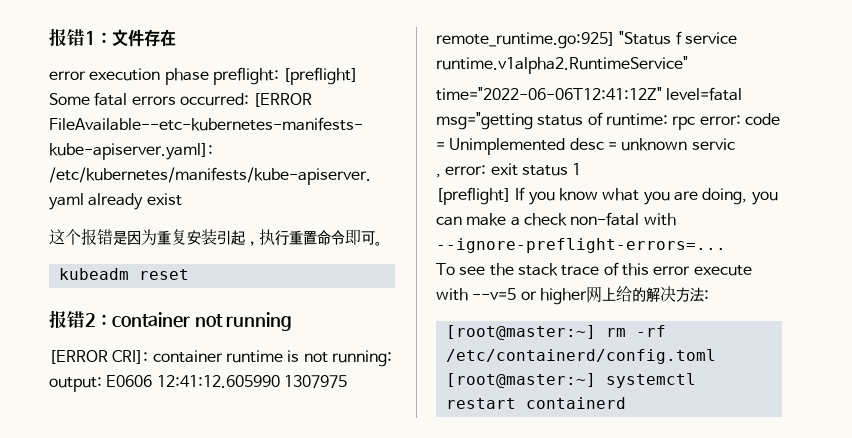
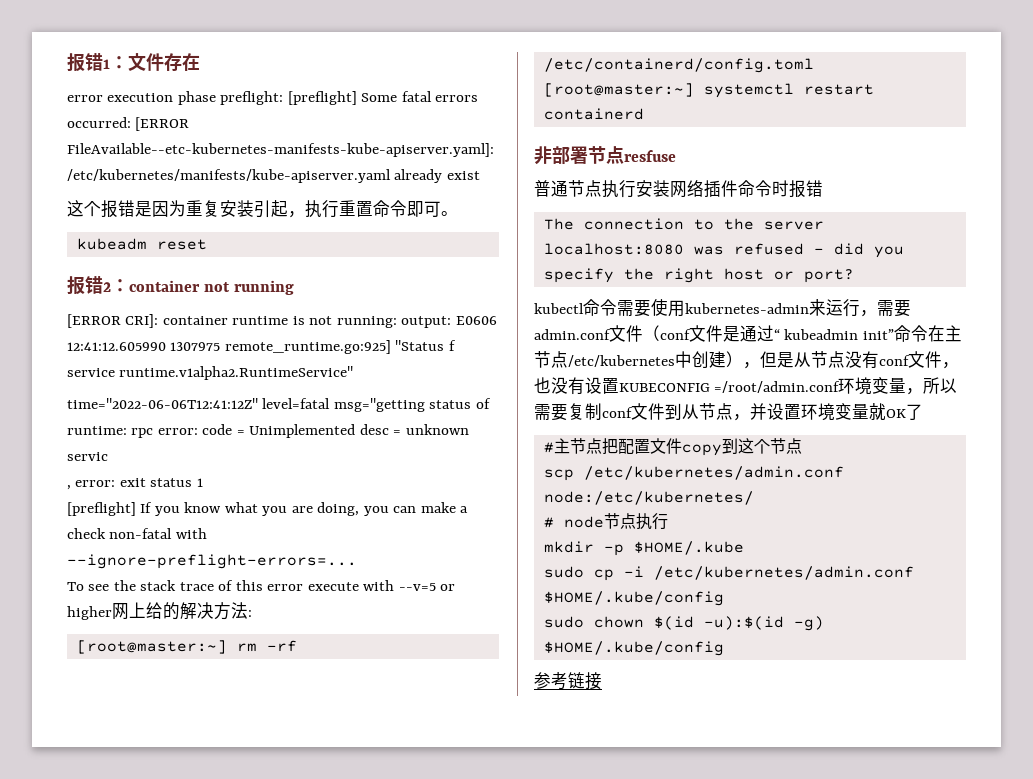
+ 非部署节点resfuse
+ 普通节点执行安装网络插件命令时报错
+ The connection to the server localhost:8080 was refused - did you specify the right host or port?
+ kubectl命令需要使用kubernetes-admin来运行，需要admin.conf文件（conf文件是通过“ kubeadmin init”命令在主节点/etc/kubernetes中创建），但是从节点没有conf文件，也没有设置KUBECONFIG =/root/admin.conf环境变量，所以需要复制conf文件到从节点，并设置环境变量就OK了
+ #主节点把配置文件copy到这个节点
+ scp /etc/kubernetes/admin.conf node:/etc/kubernetes/
+ # node节点执行
+ mkdir -p $HOME/.kube
+ sudo cp -i /etc/kubernetes/admin.conf $HOME/.kube/config
+ sudo chown $(id -u):$(id -g) $HOME/.kube/config
+ 参考链接

